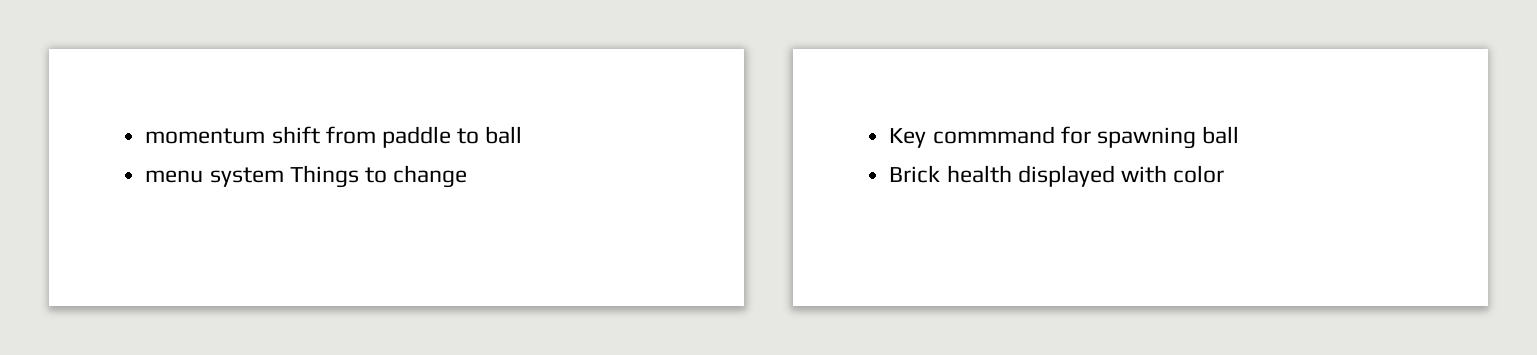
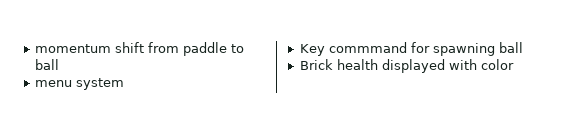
- menu system Things to change
+ menu system

